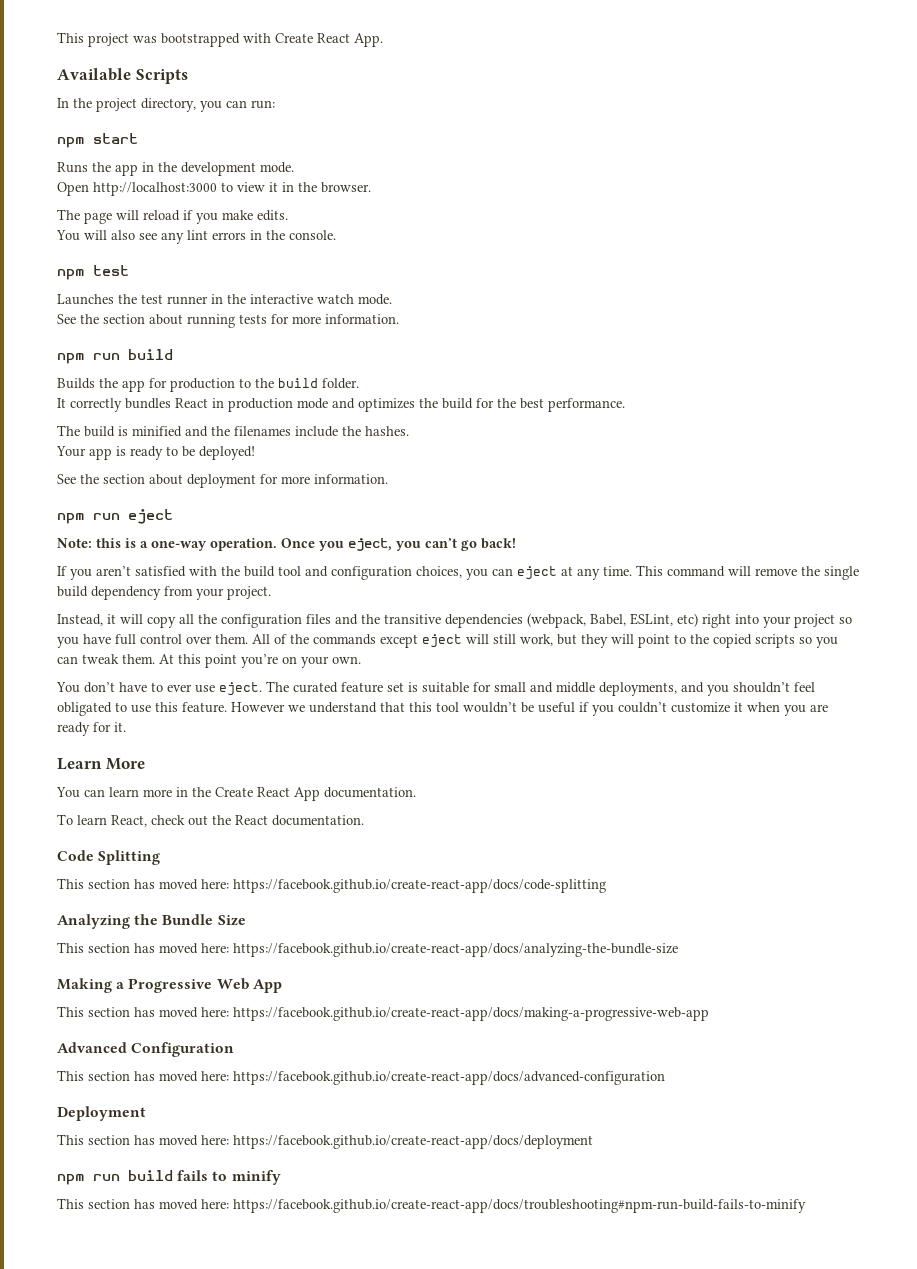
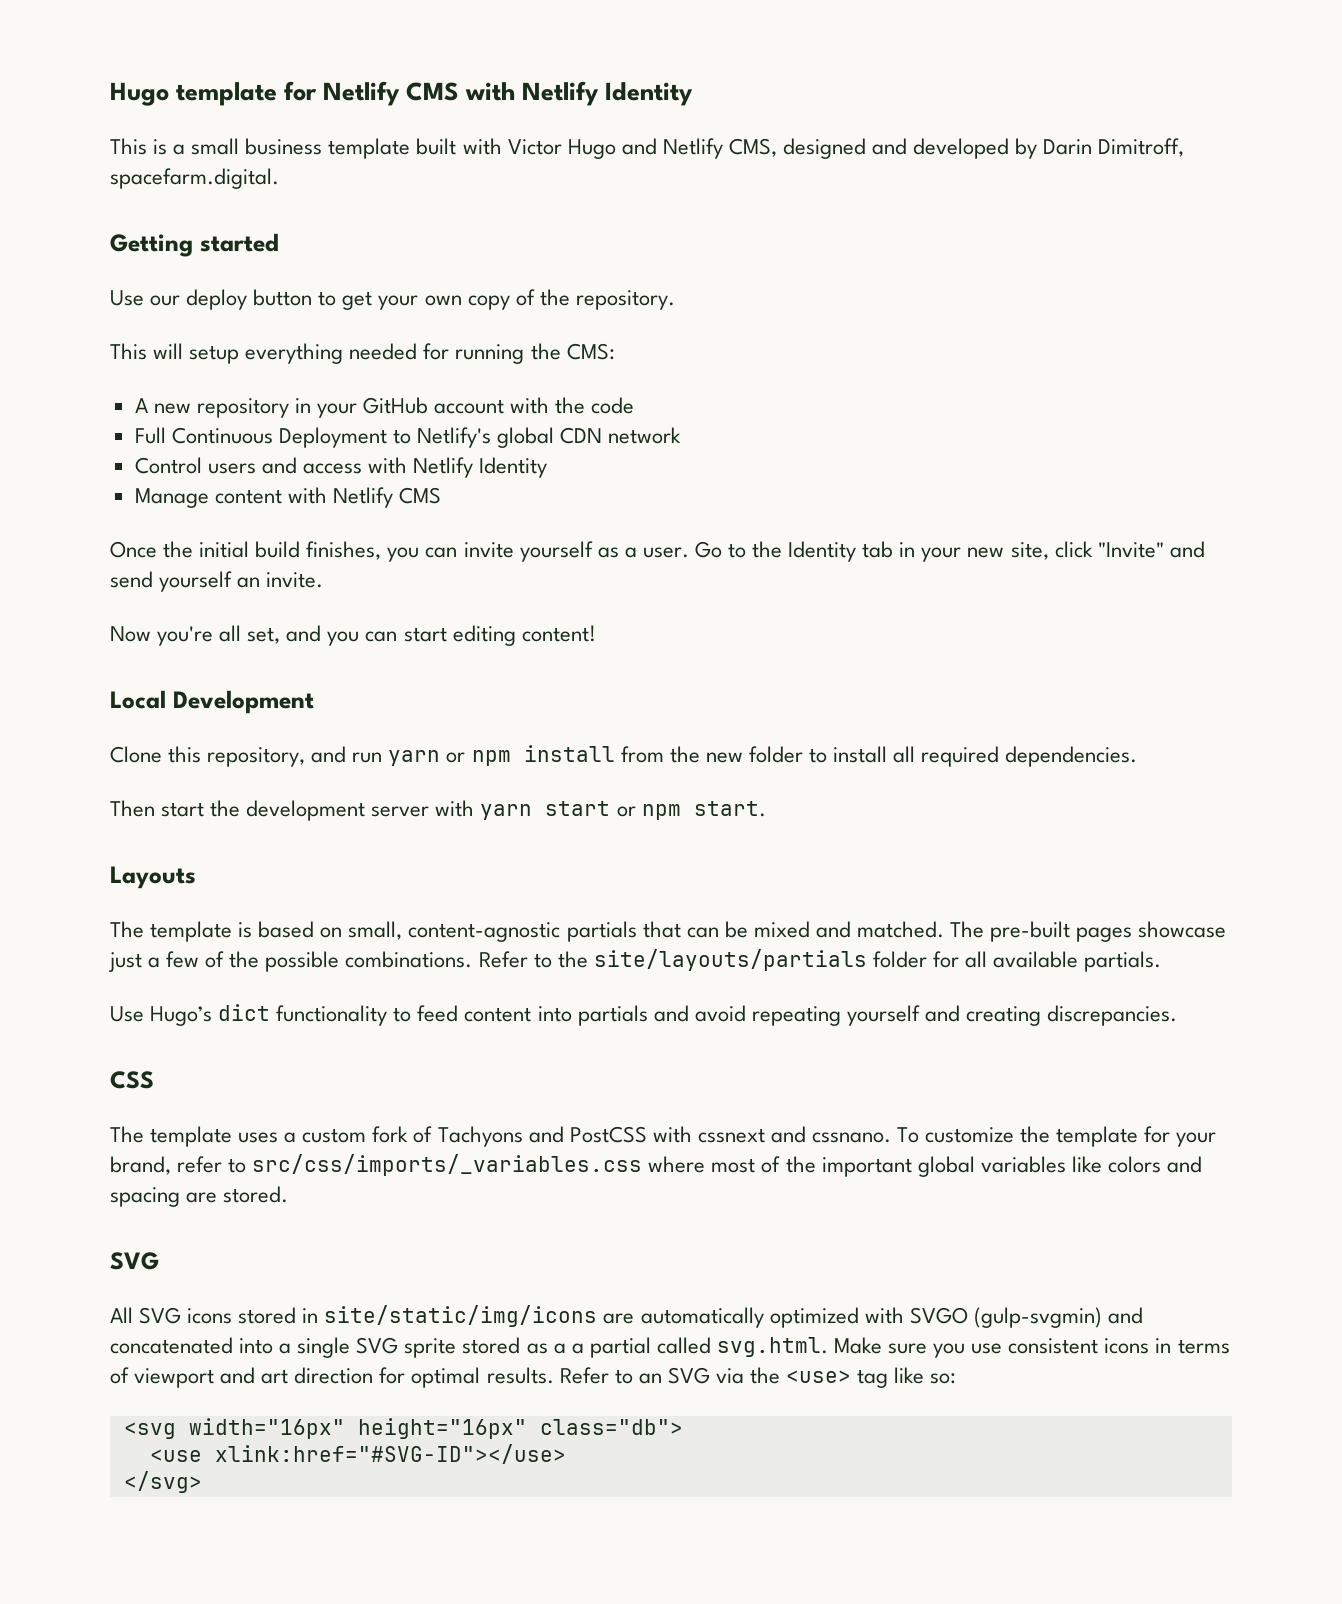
- This project was bootstrapped with Create React App.
- Available Scripts
- In the project directory, you can run:
- npm start
- Runs the app in the development mode.
- Open http://localhost:3000 to view it in the browser.
- The page will reload if you make edits.
- You will also see any lint errors in the console.
- npm test
- Launches the test runner in the interactive watch mode.
- See the section about running tests for more information.
- npm run build
- Builds the app for production to the build folder.
- It correctly bundles React in production mode and optimizes the build for the best performance.
- The build is minified and the filenames include the hashes.
- Your app is ready to be deployed!
- See the section about deployment for more information.
- npm run eject
- Note: this is a one-way operation. Once you eject, you can’t go back!
- If you aren’t satisfied with the build tool and configuration choices, you can eject at any time. This command will remove the single build dependency from your project.
- Instead, it will copy all the configuration files and the transitive dependencies (webpack, Babel, ESLint, etc) right into your project so you have full control over them. All of the commands except eject will still work, but they will point to the copied scripts so you can tweak them. At this point you’re on your own.
- You don’t have to ever use eject. The curated feature set is suitable for small and middle deployments, and you shouldn’t feel obligated to use this feature. However we understand that this tool wouldn’t be useful if you couldn’t customize it when you are ready for it.
- Learn More
- You can learn more in the Create React App documentation.
- To learn React, check out the React documentation.
- Code Splitting
- This section has moved here: https://facebook.github.io/create-react-app/docs/code-splitting
- Analyzing the Bundle Size
- This section has moved here: https://facebook.github.io/create-react-app/docs/analyzing-the-bundle-size
- Making a Progressive Web App
- This section has moved here: https://facebook.github.io/create-react-app/docs/making-a-progressive-web-app
- Advanced Configuration
- This section has moved here: https://facebook.github.io/create-react-app/docs/advanced-configuration
- Deployment
- This section has moved here: https://facebook.github.io/create-react-app/docs/deployment
- npm run build fails to minify
- This section has moved here: https://facebook.github.io/create-react-app/docs/troubleshooting#npm-run-build-fails-to-minify
+ Hugo template for Netlify CMS with Netlify Identity
+ This is a small business template built with Victor Hugo and Netlify CMS, designed and developed by Darin Dimitroff, spacefarm.digital.
+ Getting started
+ Use our deploy button to get your own copy of the repository.
+ This will setup everything needed for running the CMS:
+ A new repository in your GitHub account with the code
+ Full Continuous Deployment to Netlify's global CDN network
+ Control users and access with Netlify Identity
+ Manage content with Netlify CMS
+ Once the initial build finishes, you can invite yourself as a user. Go to the Identity tab in your new site, click "Invite" and send yourself an invite.
+ Now you're all set, and you can start editing content!
+ Local Development
+ Clone this repository, and run yarn or npm install from the new folder to install all required dependencies.
+ Then start the development server with yarn start or npm start.
+ Layouts
+ The template is based on small, content-agnostic partials that can be mixed and matched. The pre-built pages showcase just a few of the possible combinations. Refer to the site/layouts/partials folder for all available partials.
+ Use Hugo’s dict functionality to feed content into partials and avoid repeating yourself and creating discrepancies.
+ CSS
+ The template uses a custom fork of Tachyons and PostCSS with cssnext and cssnano. To customize the template for your brand, refer to src/css/imports/_variables.css where most of the important global variables like colors and spacing are stored.
+ SVG
+ All SVG icons stored in site/static/img/icons are automatically optimized with SVGO (gulp-svgmin) and concatenated into a single SVG sprite stored as a a partial called svg.html. Make sure you use consistent icons in terms of viewport and art direction for optimal results. Refer to an SVG via the <use> tag like so:
+ <svg width="16px" height="16px" class="db">
+ <use xlink:href="#SVG-ID"></use>
+ </svg>

